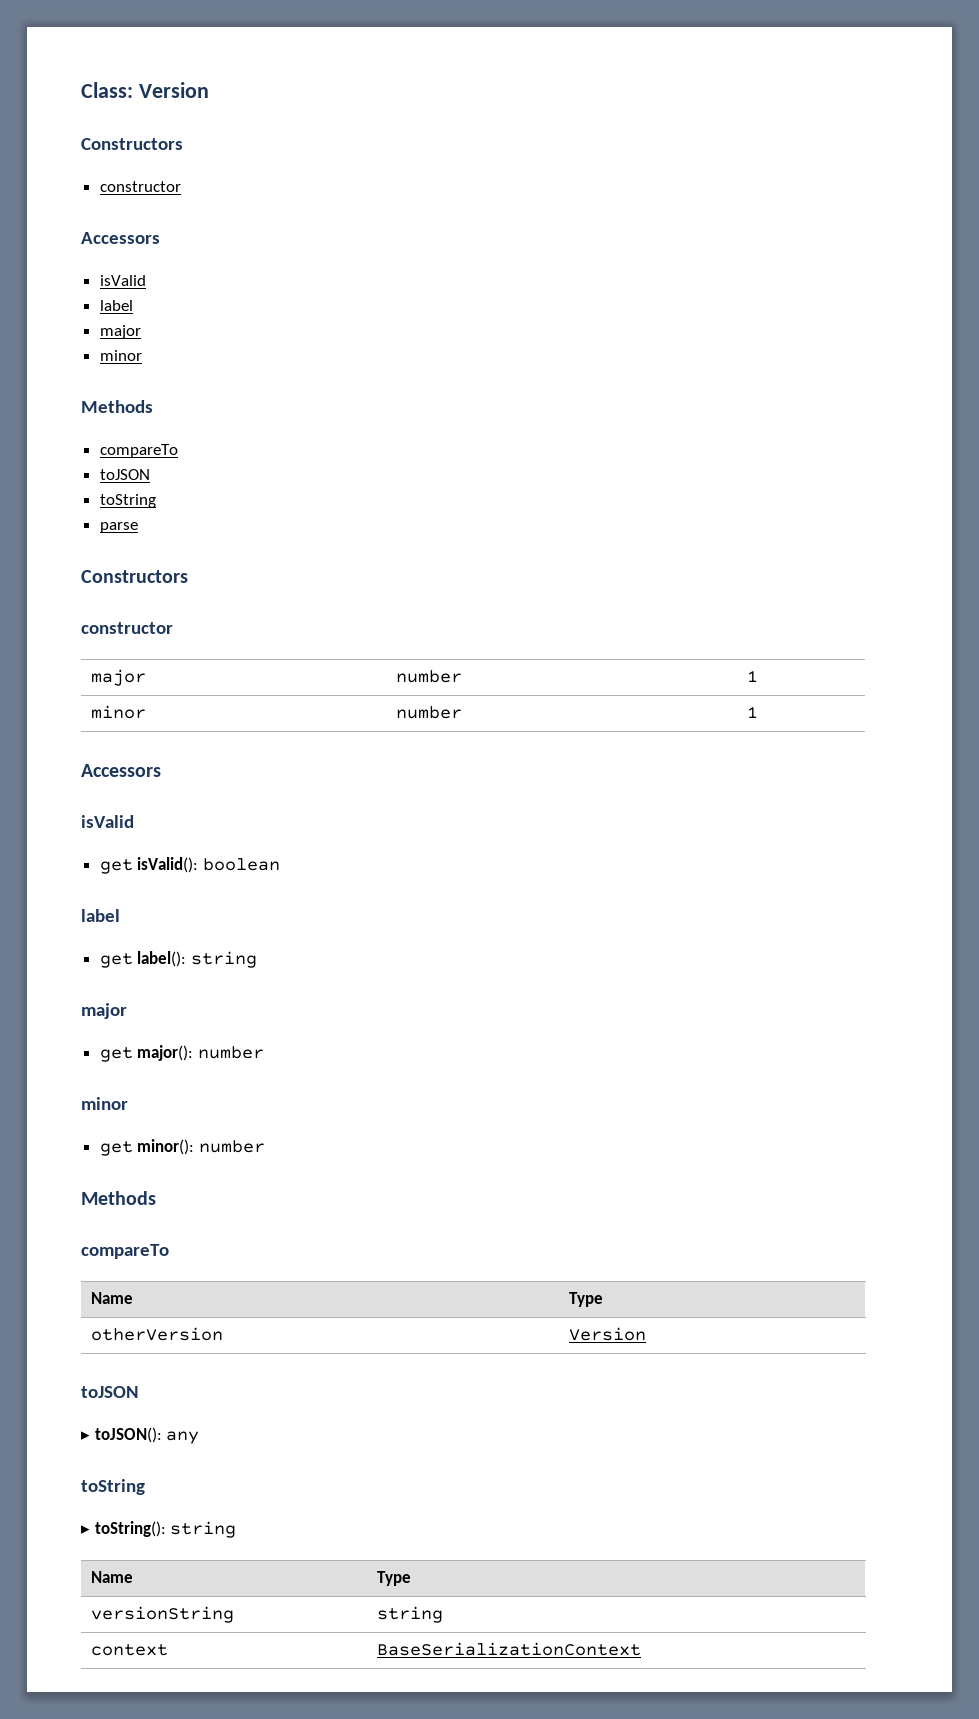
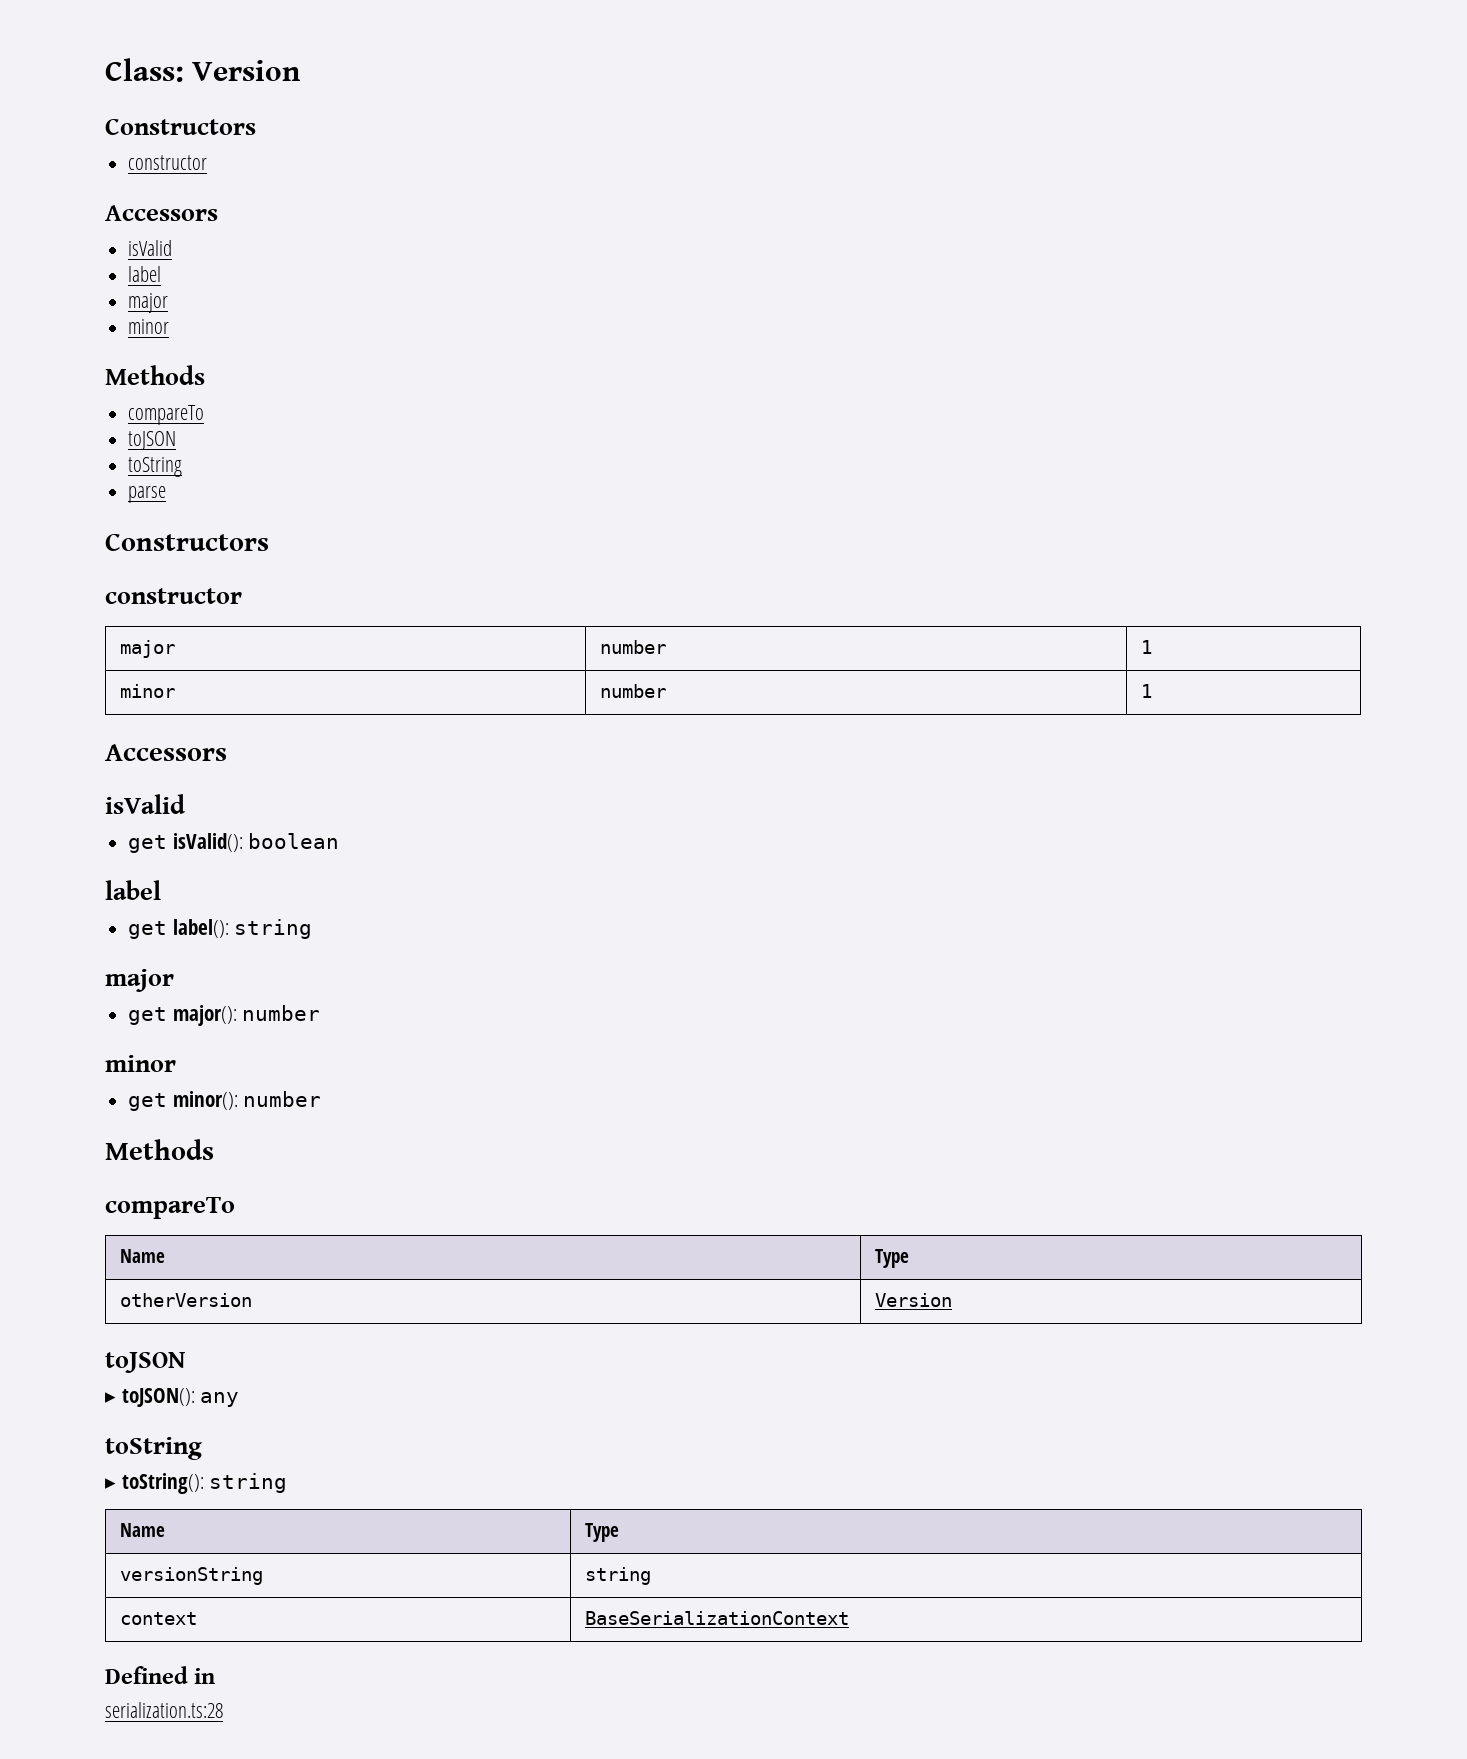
+ Defined in
+ serialization.ts:28

